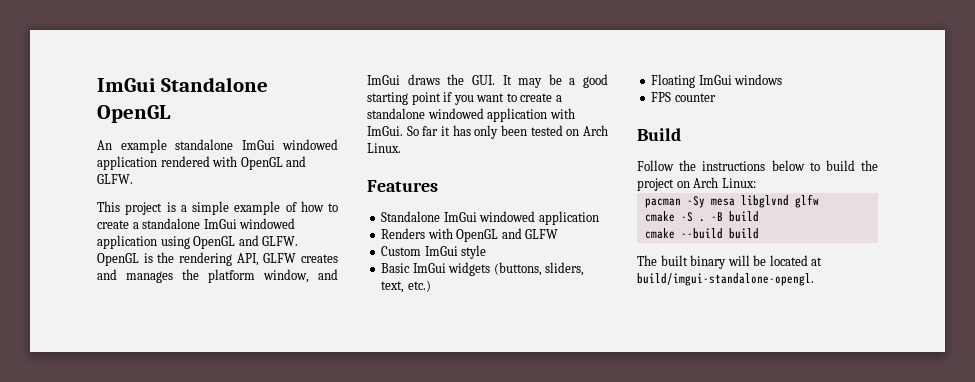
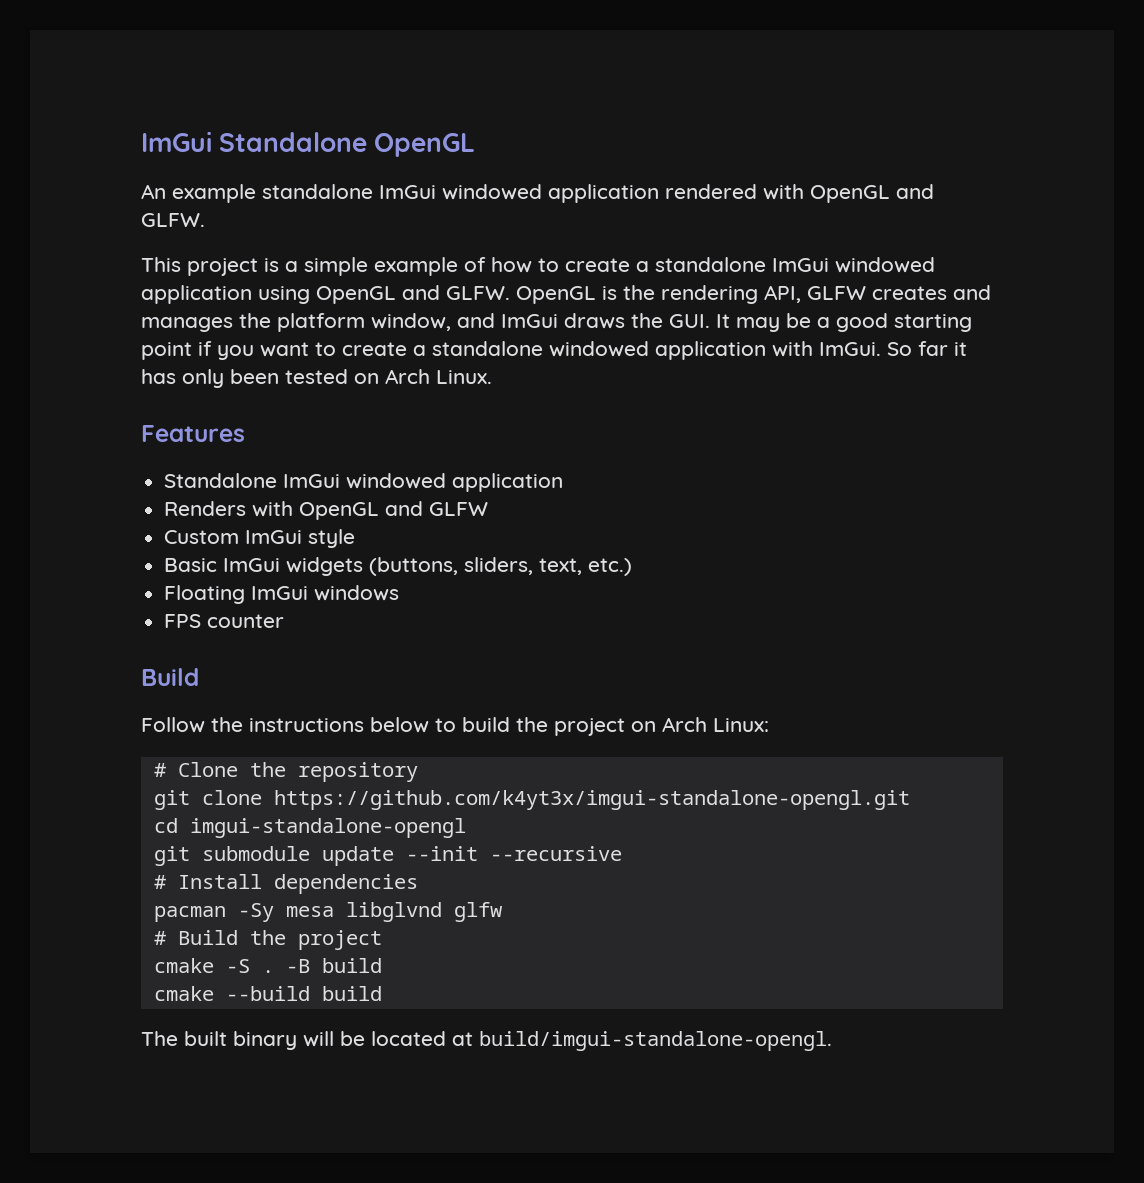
+ # Clone the repository
+ git clone https://github.com/k4yt3x/imgui-standalone-opengl.git
+ cd imgui-standalone-opengl
+ git submodule update --init --recursive
+ # Install dependencies
+ # Build the project

